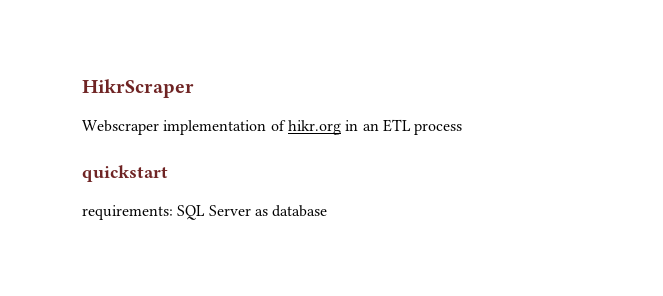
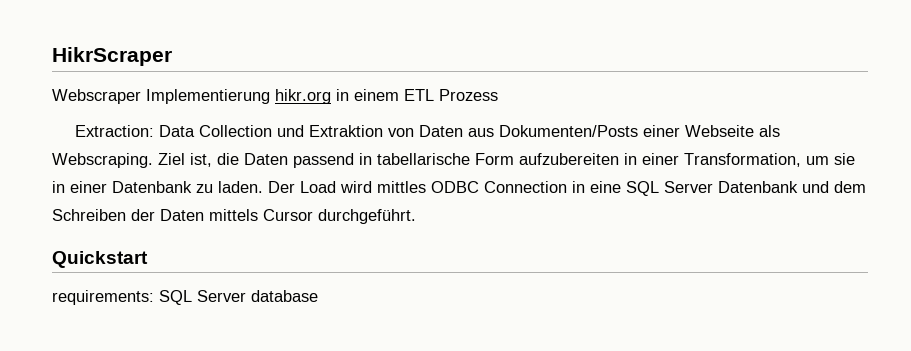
- Webscraper implementation of hikr.org in an ETL process
- quickstart
+ Webscraper Implementierung hikr.org in einem ETL Prozess
+ Extraction: Data Collection und Extraktion von Daten aus Dokumenten/Posts einer Webseite als Webscraping. Ziel ist, die Daten passend in tabellarische Form aufzubereiten in einer Transformation, um sie in einer Datenbank zu laden. Der Load wird mittles ODBC Connection in eine SQL Server Datenbank und dem Schreiben der Daten mittels Cursor durchgeführt.
+ Quickstart
- requirements: SQL Server as database
+ requirements: SQL Server database

